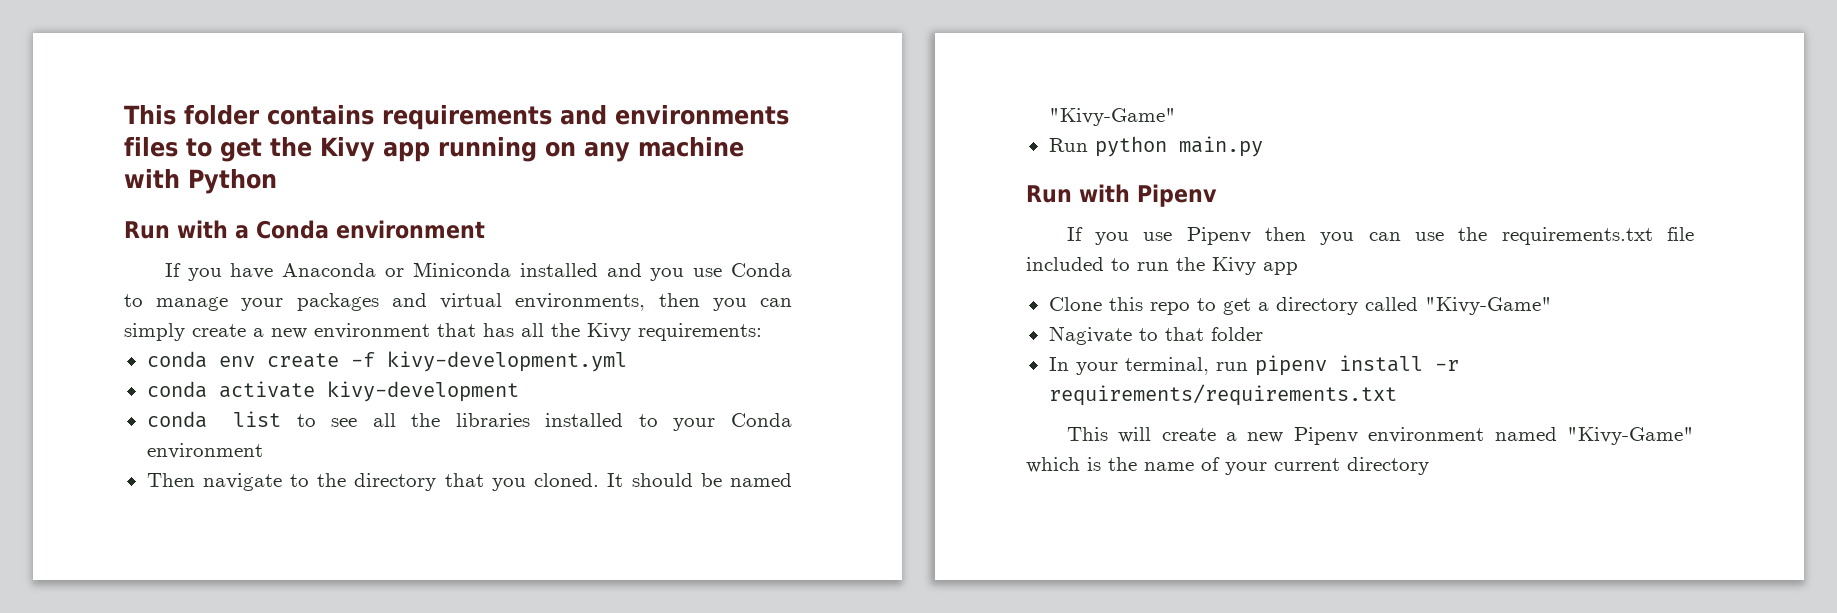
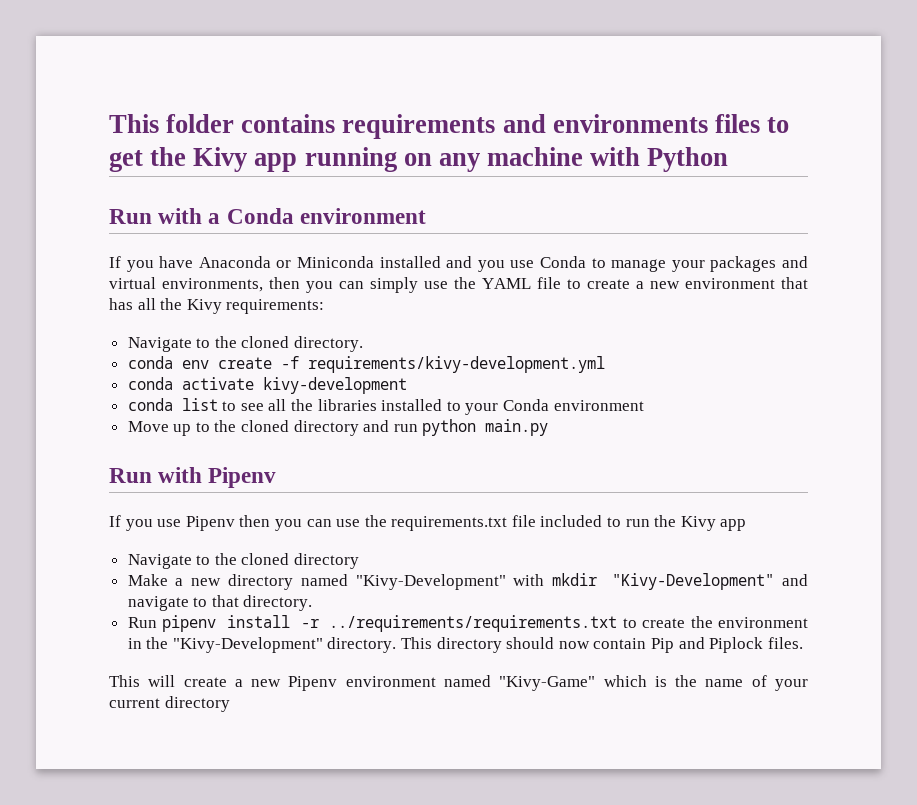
- If you have Anaconda or Miniconda installed and you use Conda to manage your packages and virtual environments, then you can simply create a new environment that has all the Kivy requirements:
+ If you have Anaconda or Miniconda installed and you use Conda to manage your packages and virtual environments, then you can simply use the YAML file to create a new environment that has all the Kivy requirements:
+ Navigate to the cloned directory.
- conda env create -f kivy-development.yml
+ conda env create -f requirements/kivy-development.yml
- Then navigate to the directory that you cloned. It should be named "Kivy-Game"
- Run python main.py
+ Move up to the cloned directory and run python main.py
- Clone this repo to get a directory called "Kivy-Game"
- Nagivate to that folder
- In your terminal, run pipenv install -r requirements/requirements.txt
+ Navigate to the cloned directory
+ Make a new directory named "Kivy-Development" with mkdir "Kivy-Development" and navigate to that directory.
+ Run pipenv install -r ../requirements/requirements.txt to create the environment in the "Kivy-Development" directory. This directory should now contain Pip and Piplock files.

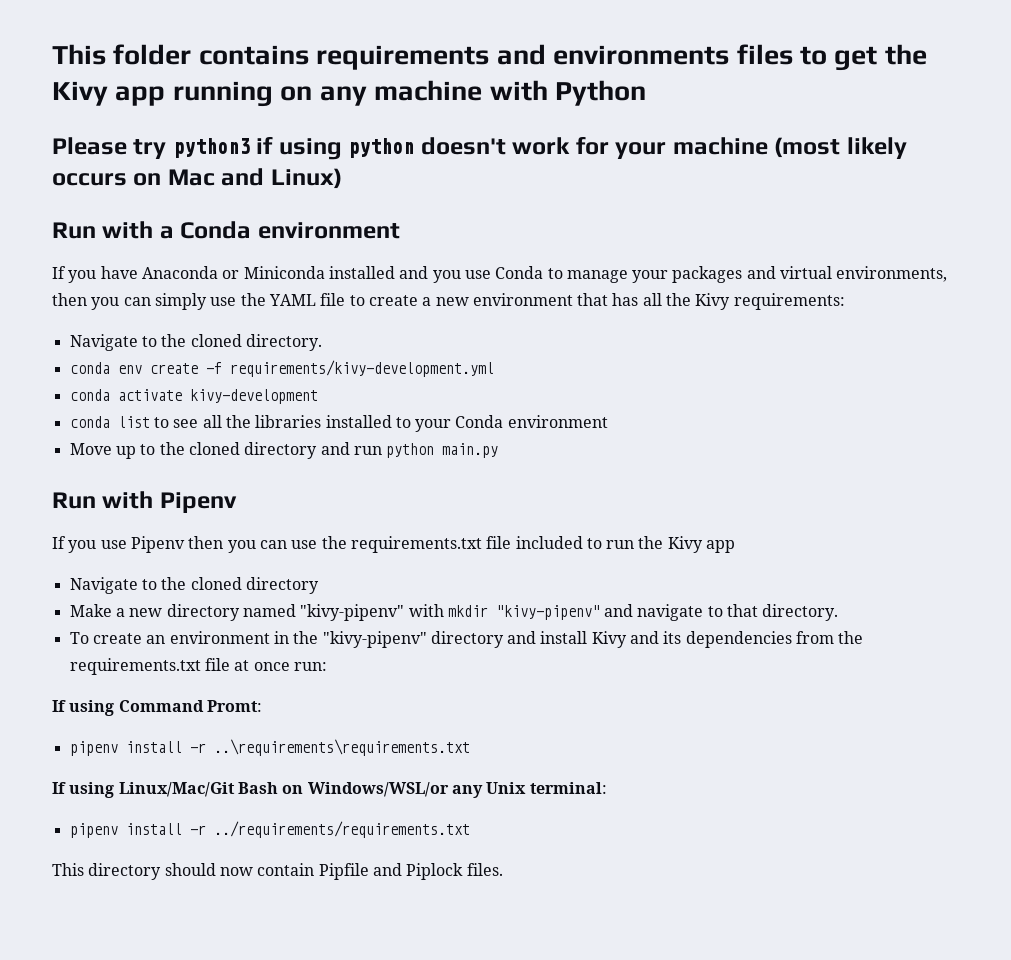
+ Please try python3 if using python doesn't work for your machine (most likely occurs on Mac and Linux)
- Make a new directory named "Kivy-Development" with mkdir "Kivy-Development" and navigate to that directory.
+ Make a new directory named "kivy-pipenv" with mkdir "kivy-pipenv" and navigate to that directory.
- Run pipenv install -r ../requirements/requirements.txt to create the environment in the "Kivy-Development" directory. This directory should now contain Pip and Piplock files.
+ To create an environment in the "kivy-pipenv" directory and install Kivy and its dependencies from the requirements.txt file at once run:
+ If using Command Promt:
+ pipenv install -r ..\requirements\requirements.txt
+ If using Linux/Mac/Git Bash on Windows/WSL/or any Unix terminal:
+ pipenv install -r ../requirements/requirements.txt
+ This directory should now contain Pipfile and Piplock files.
- This will create a new Pipenv environment named "Kivy-Game" which is the name of your current directory

